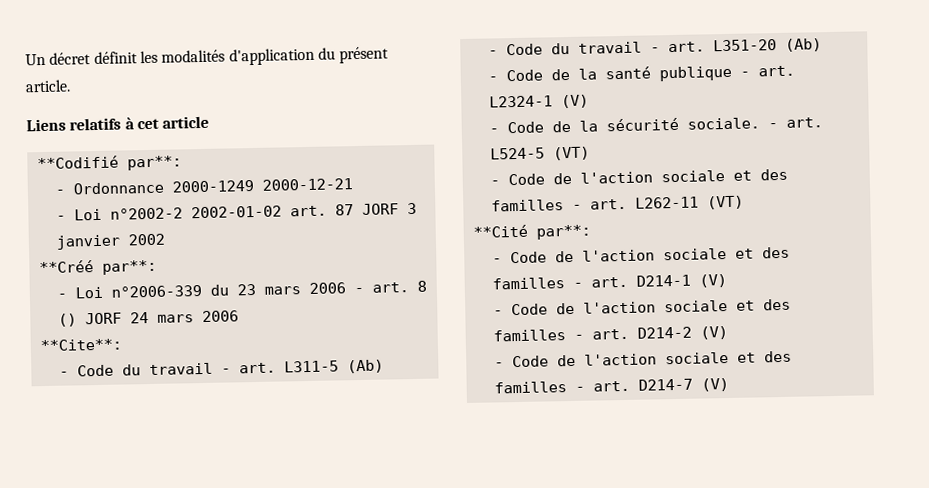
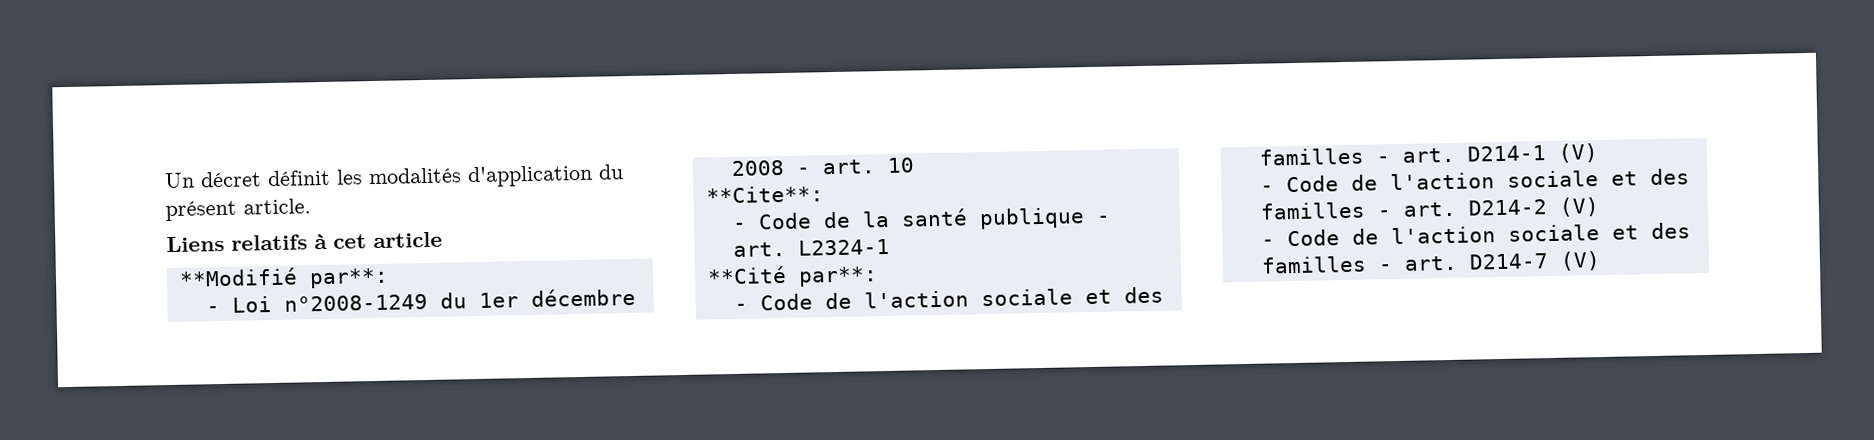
- **Codifié par**:
- - Ordonnance 2000-1249 2000-12-21
- - Loi n°2002-2 2002-01-02 art. 87 JORF 3 janvier 2002
- **Créé par**:
- - Loi n°2006-339 du 23 mars 2006 - art. 8 () JORF 24 mars 2006
+ **Modifié par**:
+ - Loi n°2008-1249 du 1er décembre 2008 - art. 10
  **Cite**:
- - Code du travail - art. L311-5 (Ab)
- - Code du travail - art. L351-20 (Ab)
- - Code de la santé publique - art. L2324-1 (V)
- - Code de la sécurité sociale. - art. L524-5 (VT)
- - Code de l'action sociale et des familles - art. L262-11 (VT)
+ - Code de la santé publique - art. L2324-1

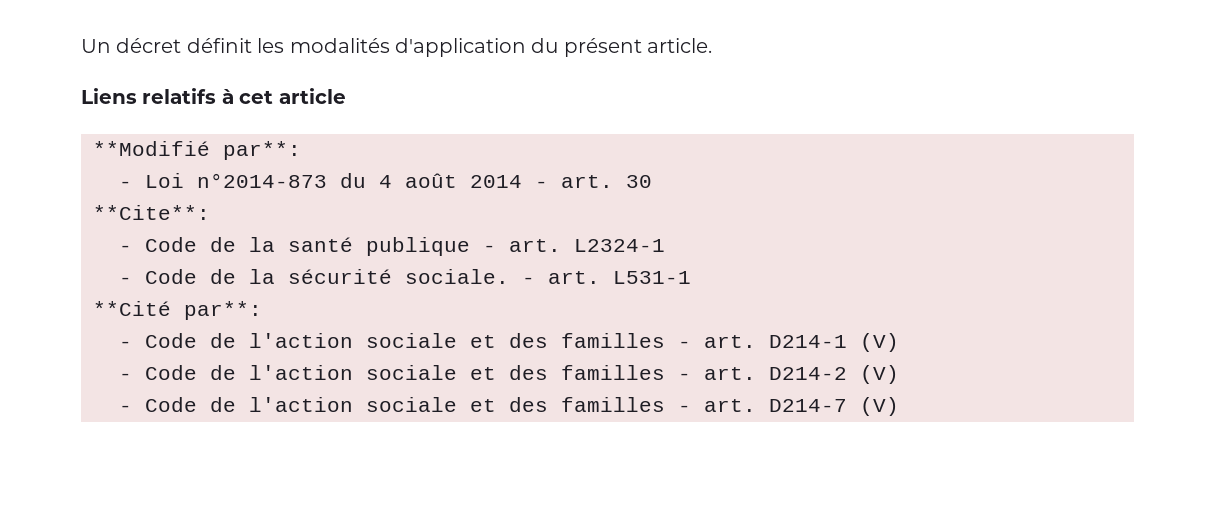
- - Loi n°2008-1249 du 1er décembre 2008 - art. 10
+ - Loi n°2014-873 du 4 août 2014 - art. 30
+ - Code de la sécurité sociale. - art. L531-1

